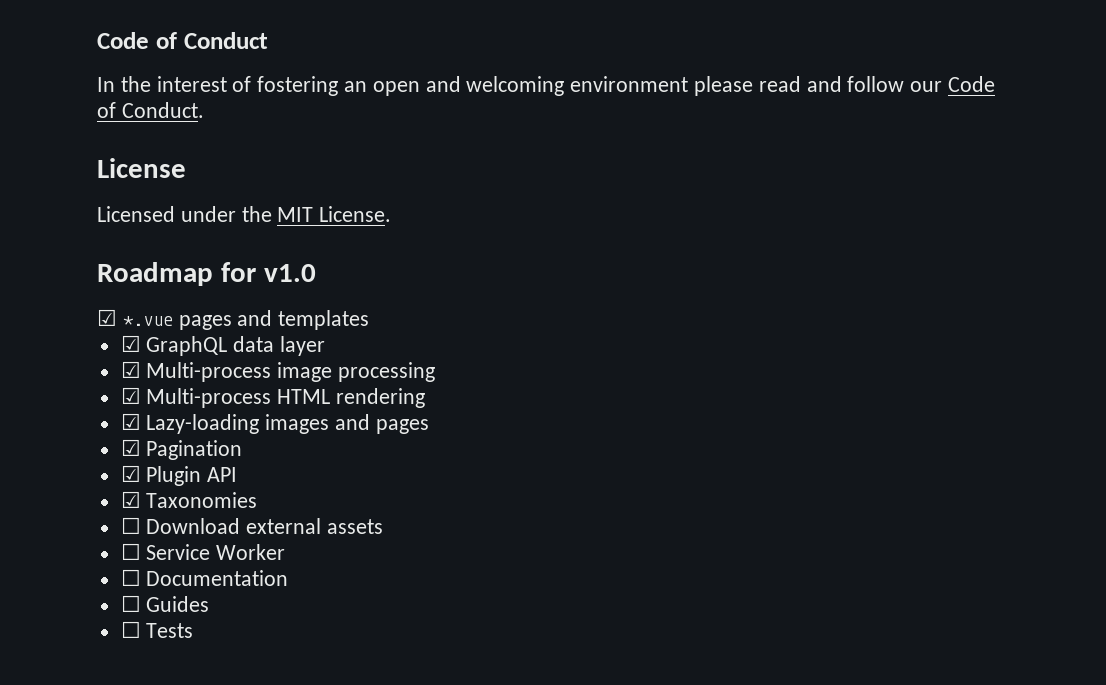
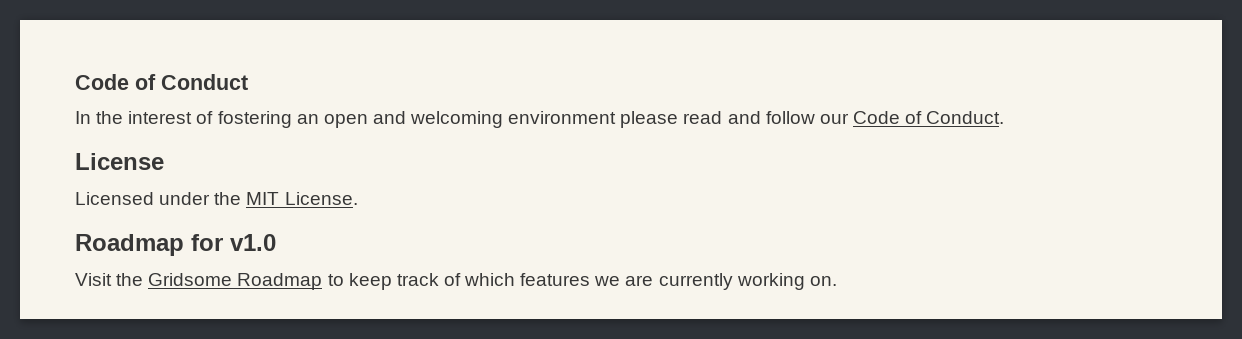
- ☑ *.vue pages and templates
- ☑ GraphQL data layer
- ☑ Multi-process image processing
- ☑ Multi-process HTML rendering
- ☑ Lazy-loading images and pages
- ☑ Pagination
- ☑ Plugin API
- ☑ Taxonomies
- ☐ Download external assets
- ☐ Service Worker
- ☐ Documentation
- ☐ Guides
- ☐ Tests
+ Visit the Gridsome Roadmap to keep track of which features we are currently working on.

